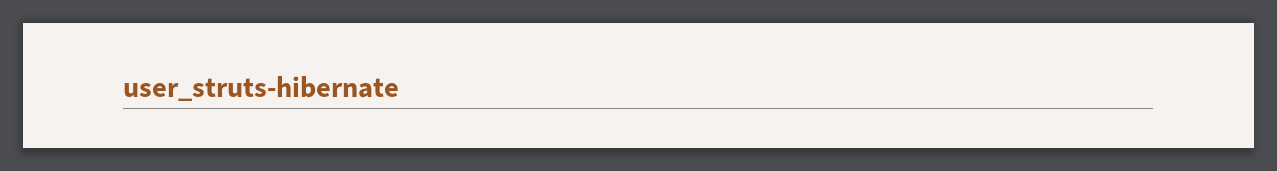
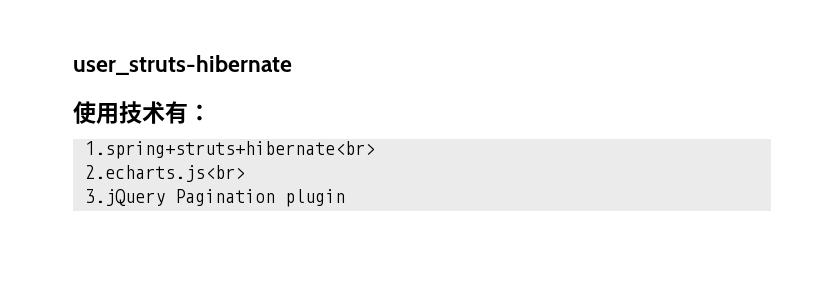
+ 使用技术有：
+ 1.spring+struts+hibernate<br>
+ 2.echarts.js<br>
+ 3.jQuery Pagination plugin

